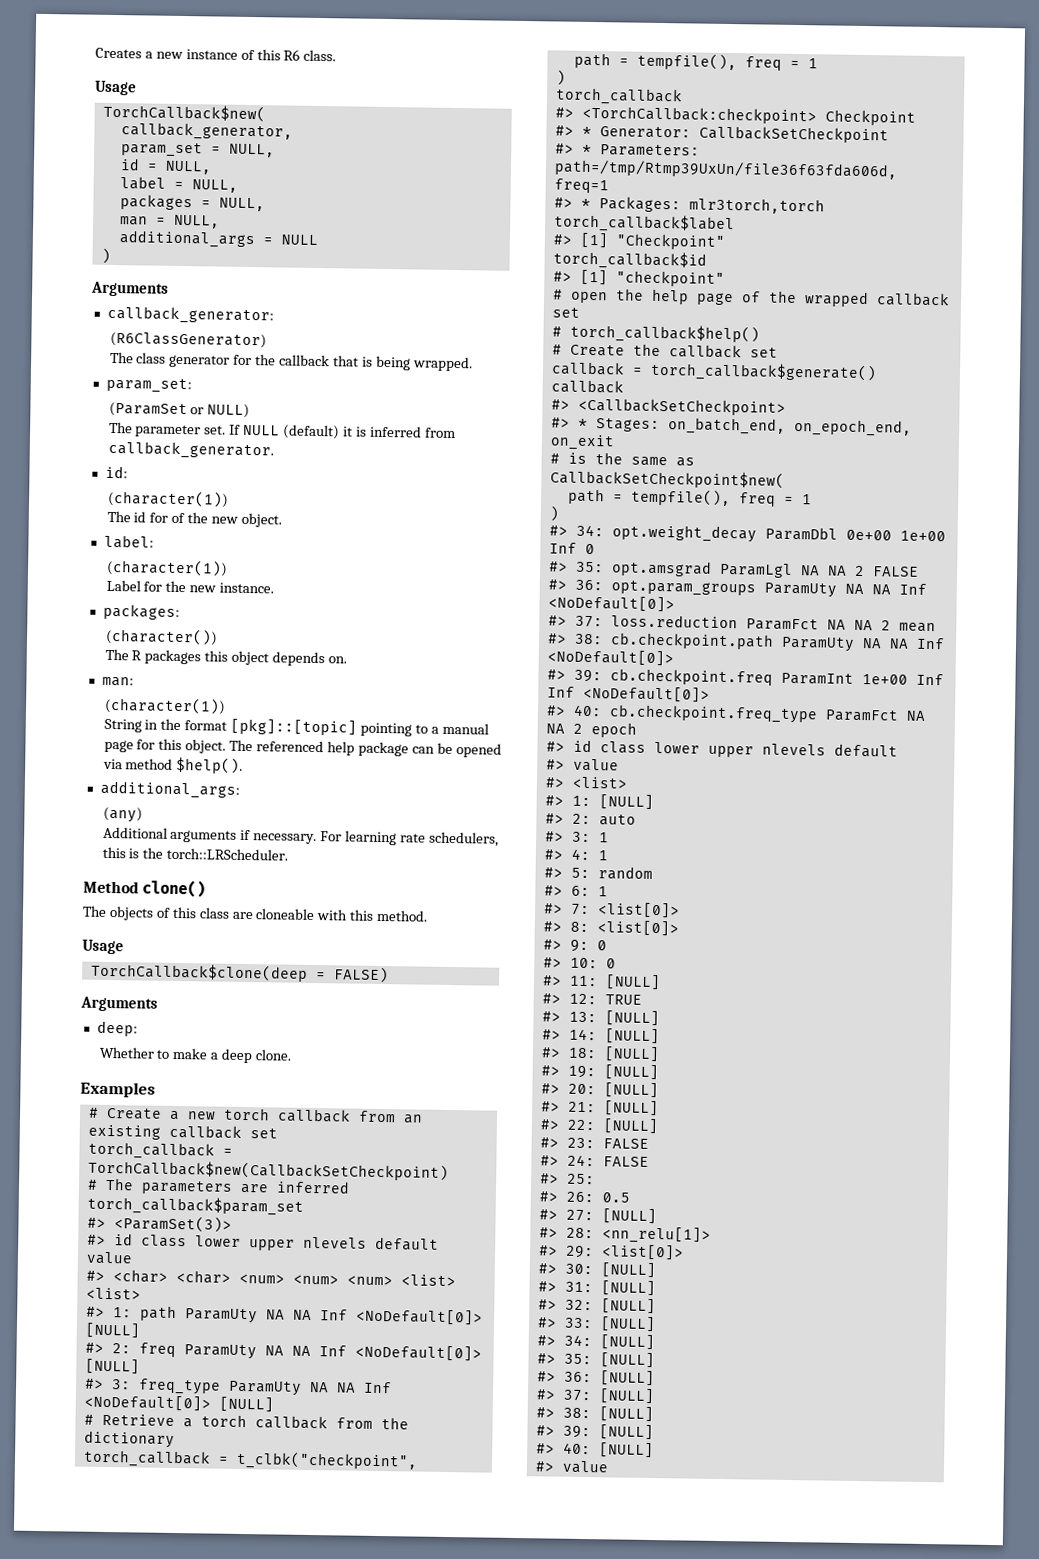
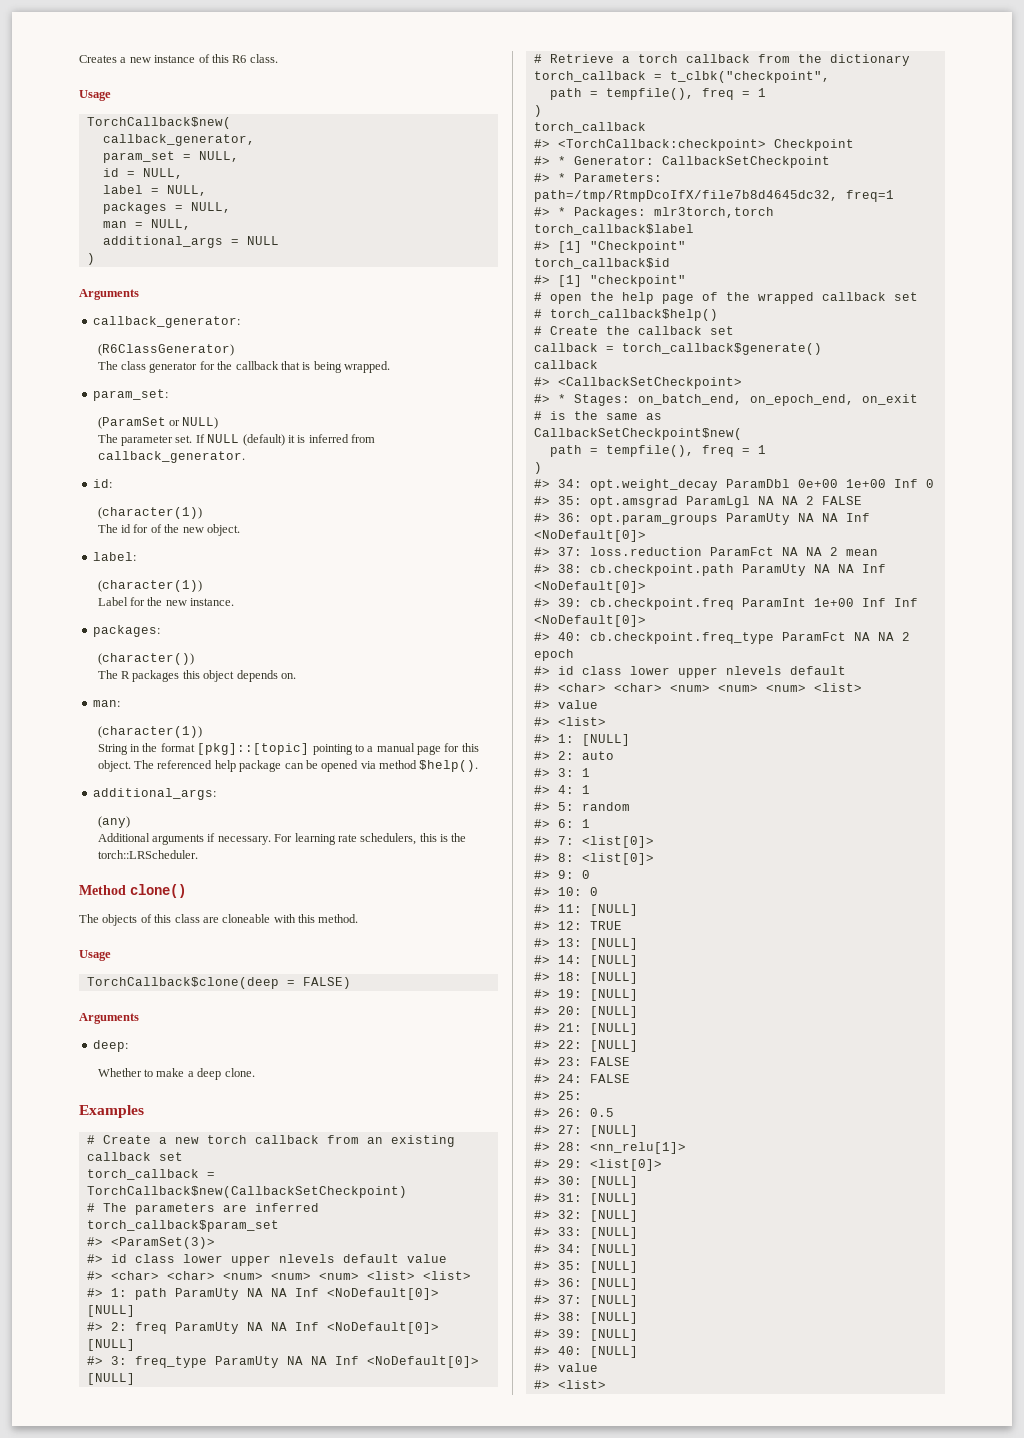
- #> * Parameters: path=/tmp/Rtmp39UxUn/file36f63fda606d, freq=1
+ #> * Parameters: path=/tmp/RtmpDcoIfX/file7b8d4645dc32, freq=1
  #> 40: cb.checkpoint.freq_type ParamFct NA NA 2 epoch
  #> id class lower upper nlevels default
+ #> <char> <char> <num> <num> <num> <list>
  #> 40: [NULL]
  #> value
+ #> <list>

